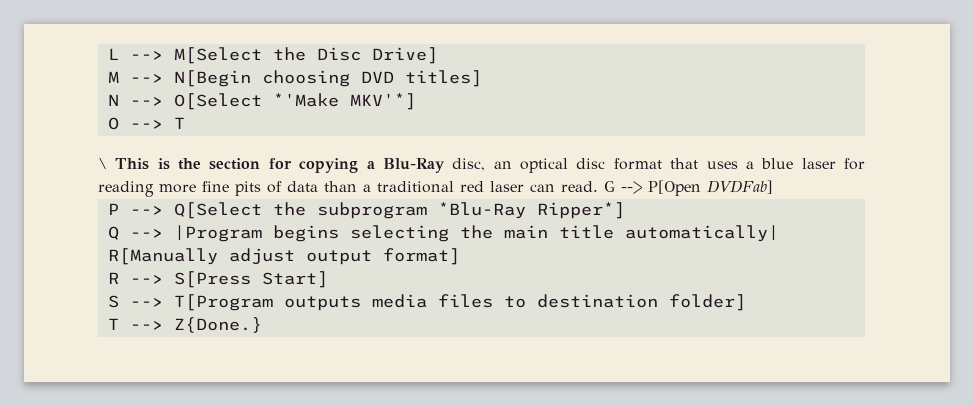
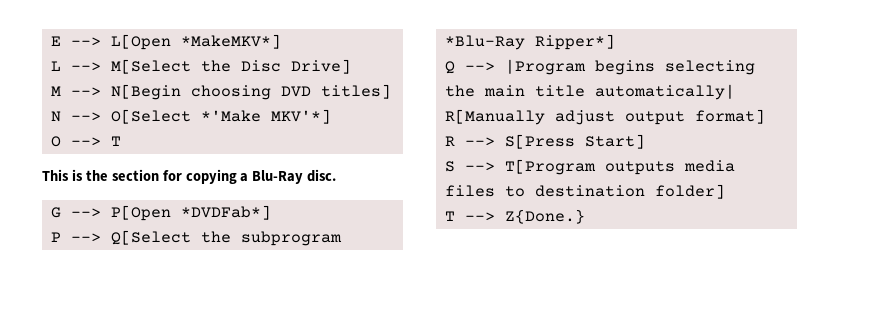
+ E --> L[Open *MakeMKV*]
- \ This is the section for copying a Blu-Ray disc, an optical disc format that uses a blue laser for reading more fine pits of data than a traditional red laser can read. G --> P[Open DVDFab]
+ This is the section for copying a Blu-Ray disc.
+ G --> P[Open *DVDFab*]

